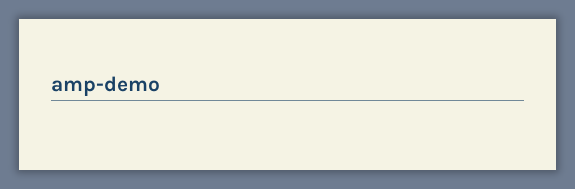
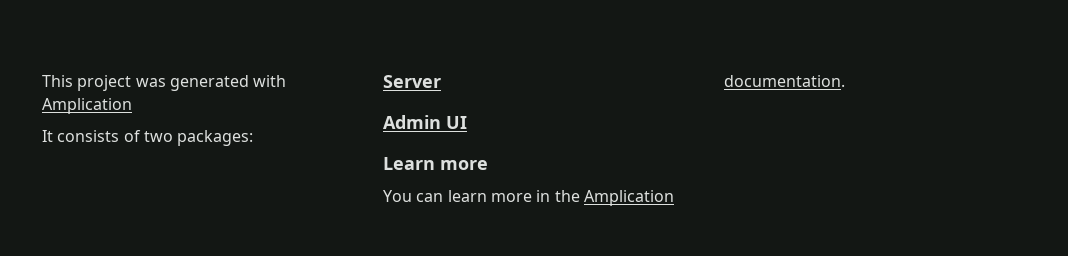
- amp-demo
+ This project was generated with Amplication
+ It consists of two packages:
+ Server
+ Admin UI
+ Learn more
+ You can learn more in the Amplication documentation.

